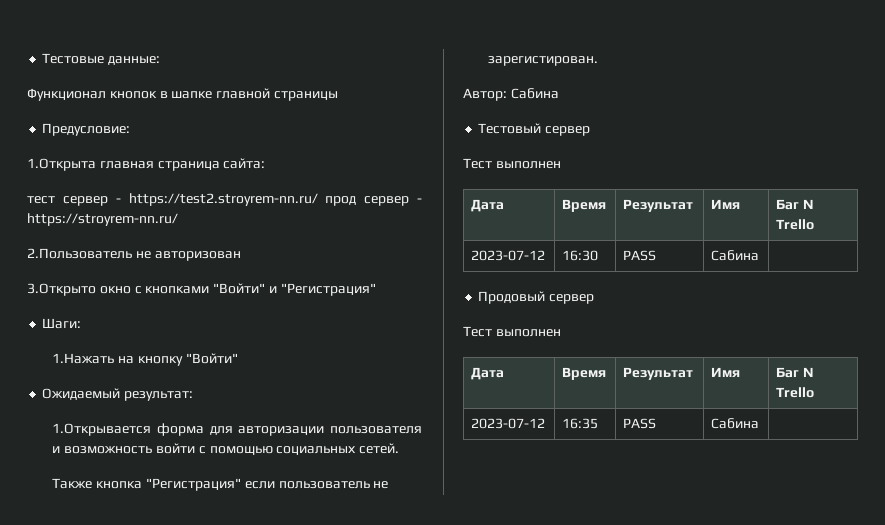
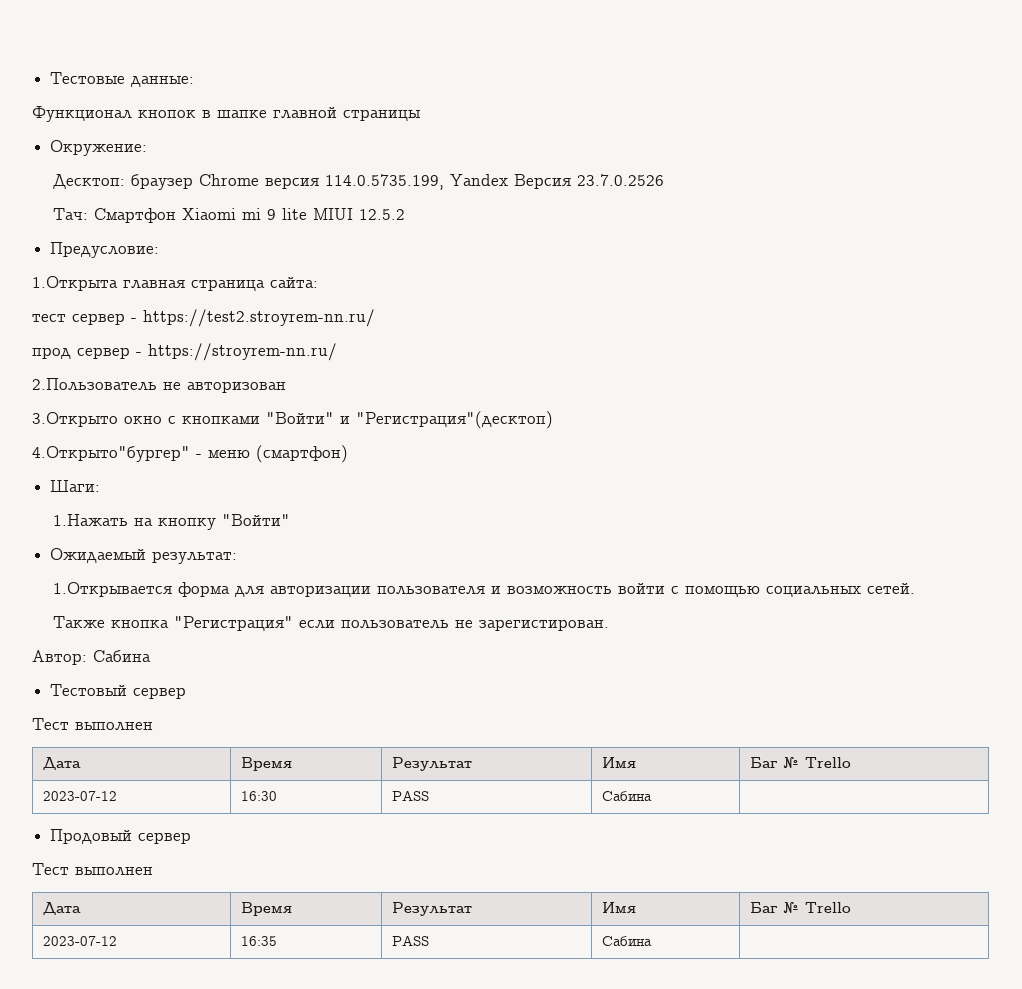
+ Окружение:
+ Десктоп: браузер Chrome версия 114.0.5735.199, Yandex Версия 23.7.0.2526
+ Тач: Cмартфон Xiaomi mi 9 lite MIUI 12.5.2
- тест сервер - https://test2.stroyrem-nn.ru/ прод сервер - https://stroyrem-nn.ru/
+ тест сервер - https://test2.stroyrem-nn.ru/
+ прод сервер - https://stroyrem-nn.ru/
- 3.Открыто окно с кнопками "Войти" и "Регистрация"
+ 3.Открыто окно с кнопками "Войти" и "Регистрация"(десктоп)
+ 4.Открыто"бургер" - меню (смартфон)

